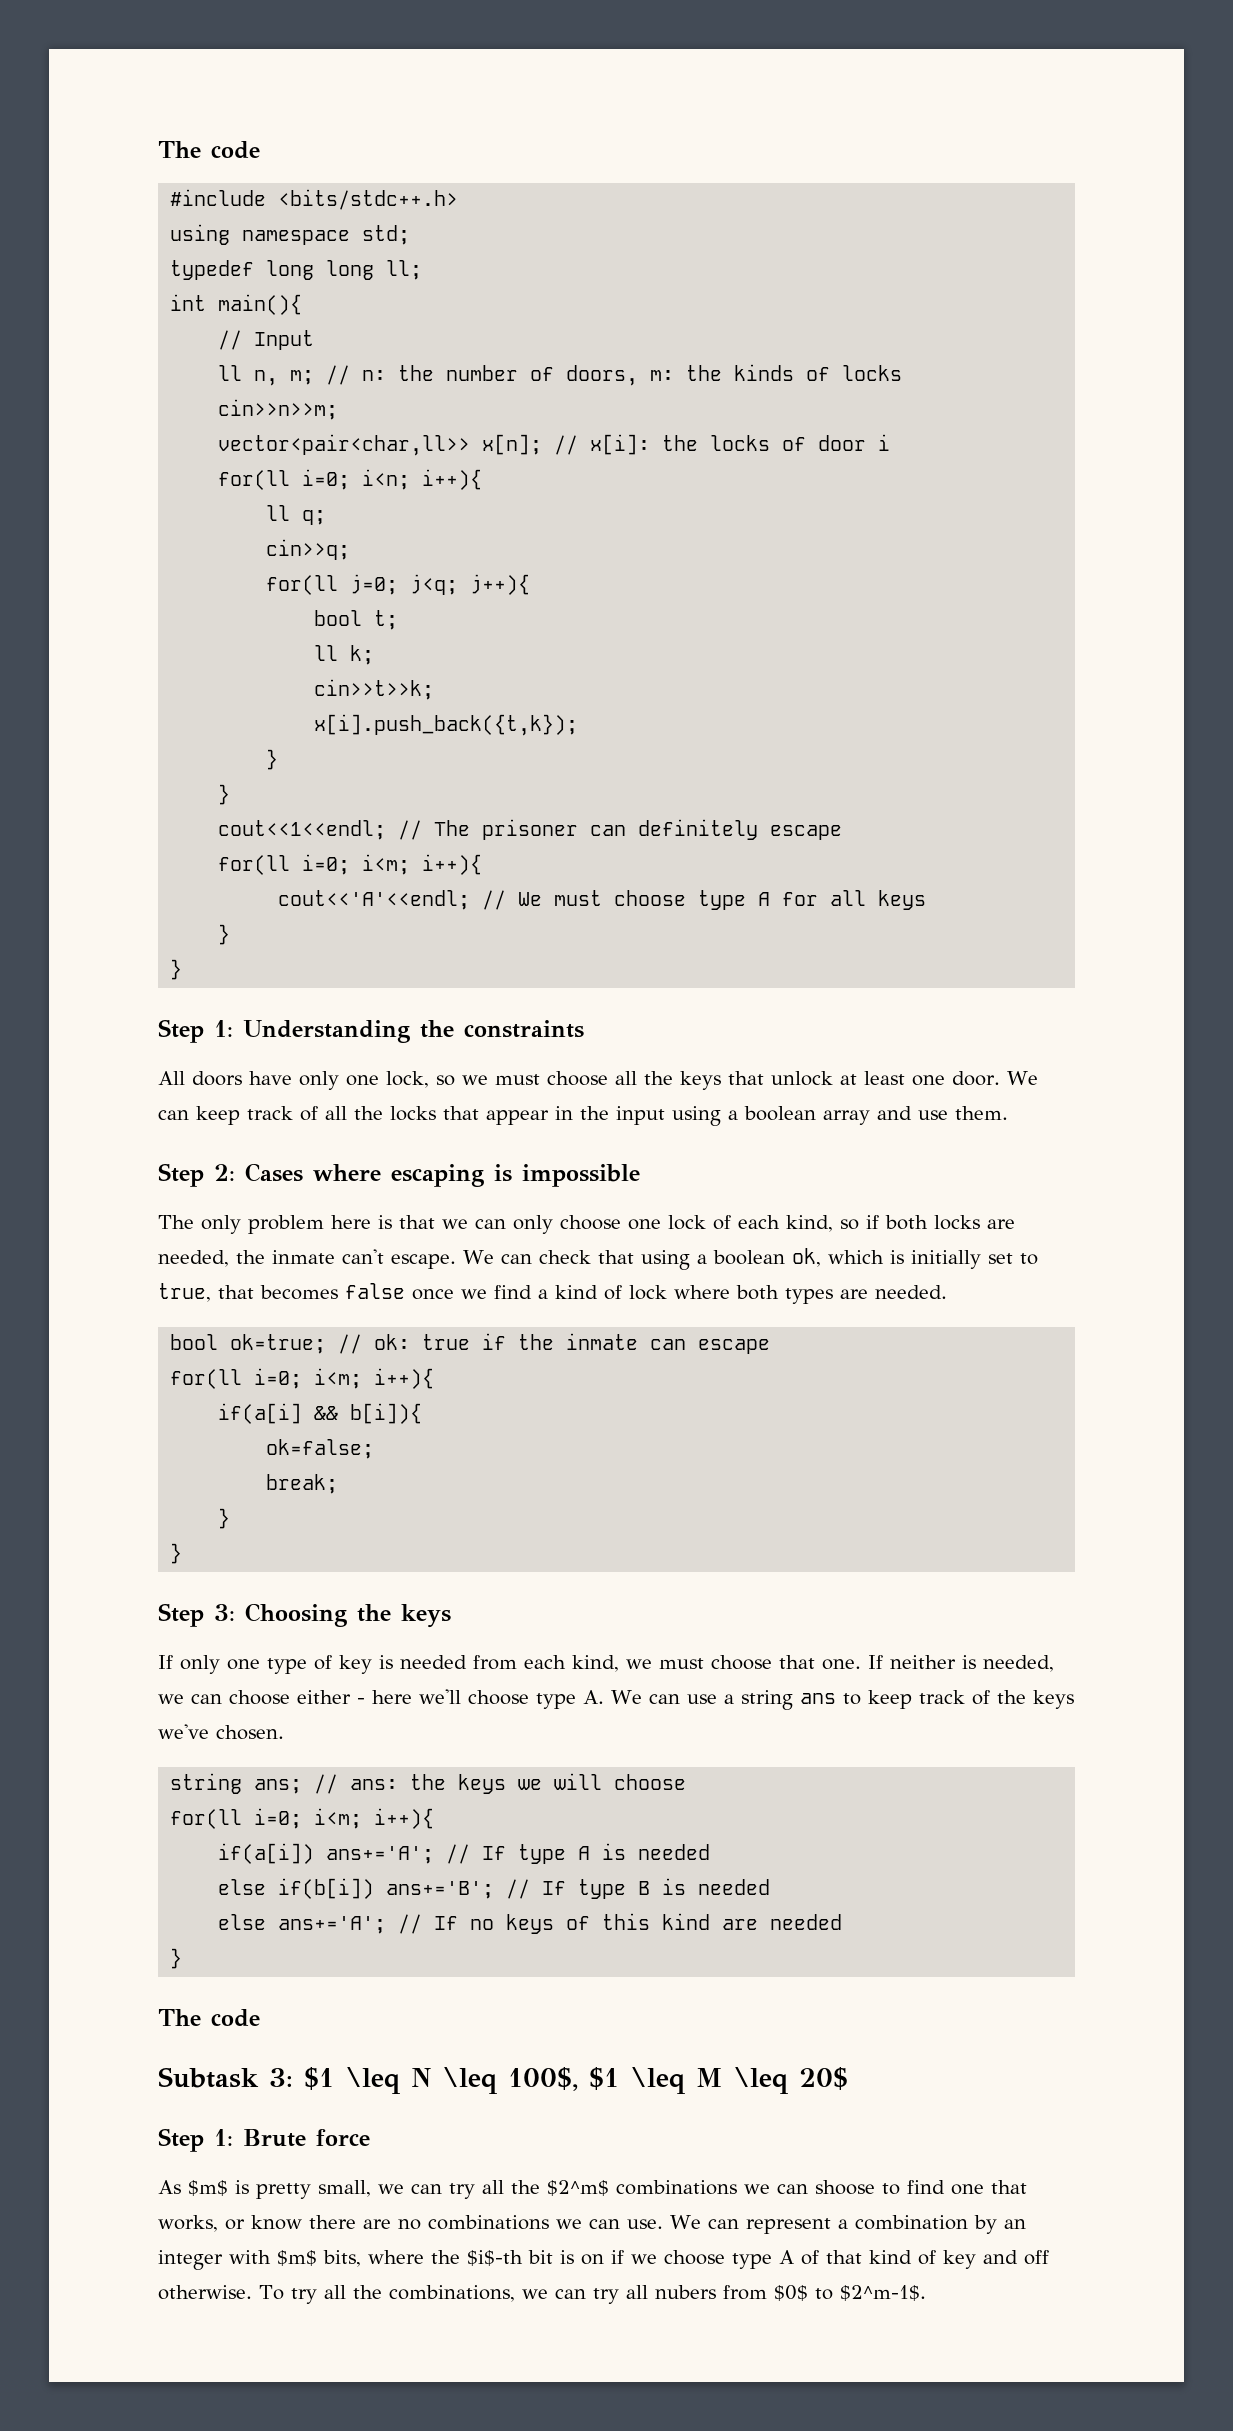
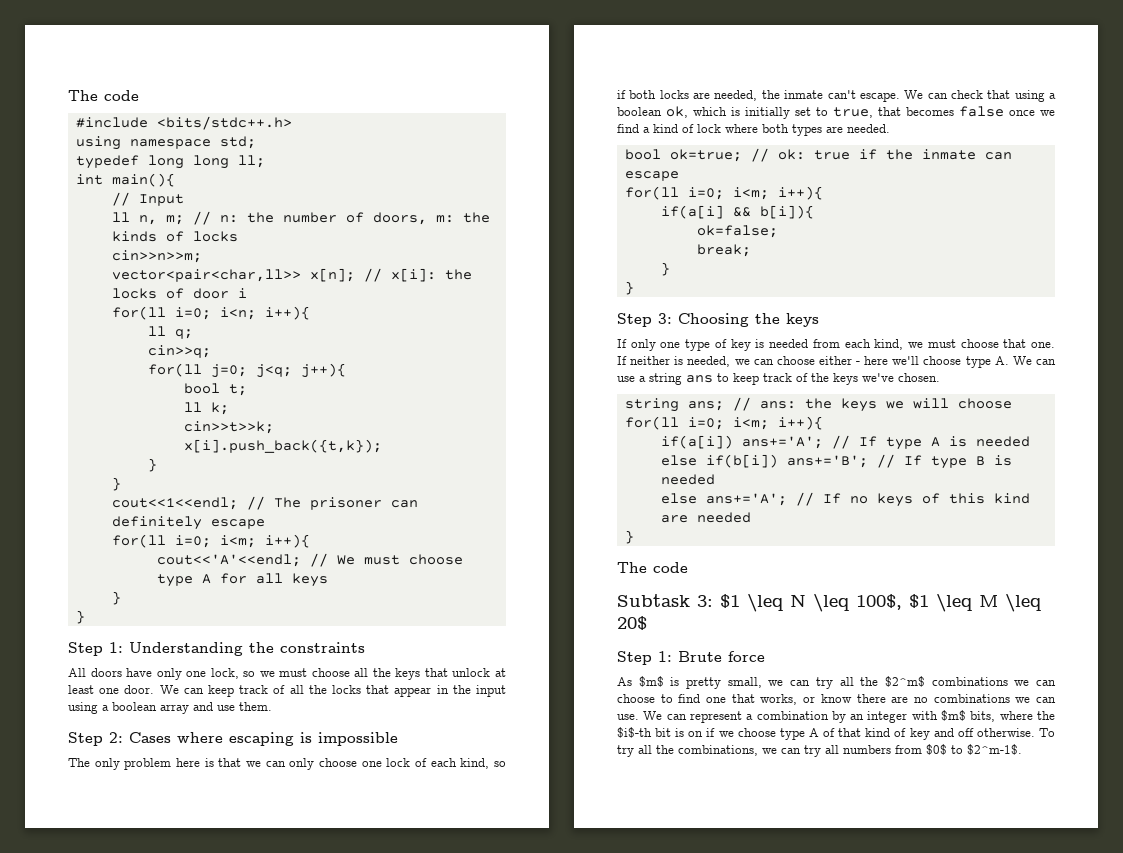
- As $m$ is pretty small, we can try all the $2^m$ combinations we can shoose to find one that works, or know there are no combinations we can use.
+ As $m$ is pretty small, we can try all the $2^m$ combinations we can choose to find one that works, or know there are no combinations we can use.
- To try all the combinations, we can try all nubers from $0$ to $2^m-1$.
+ To try all the combinations, we can try all numbers from $0$ to $2^m-1$.

